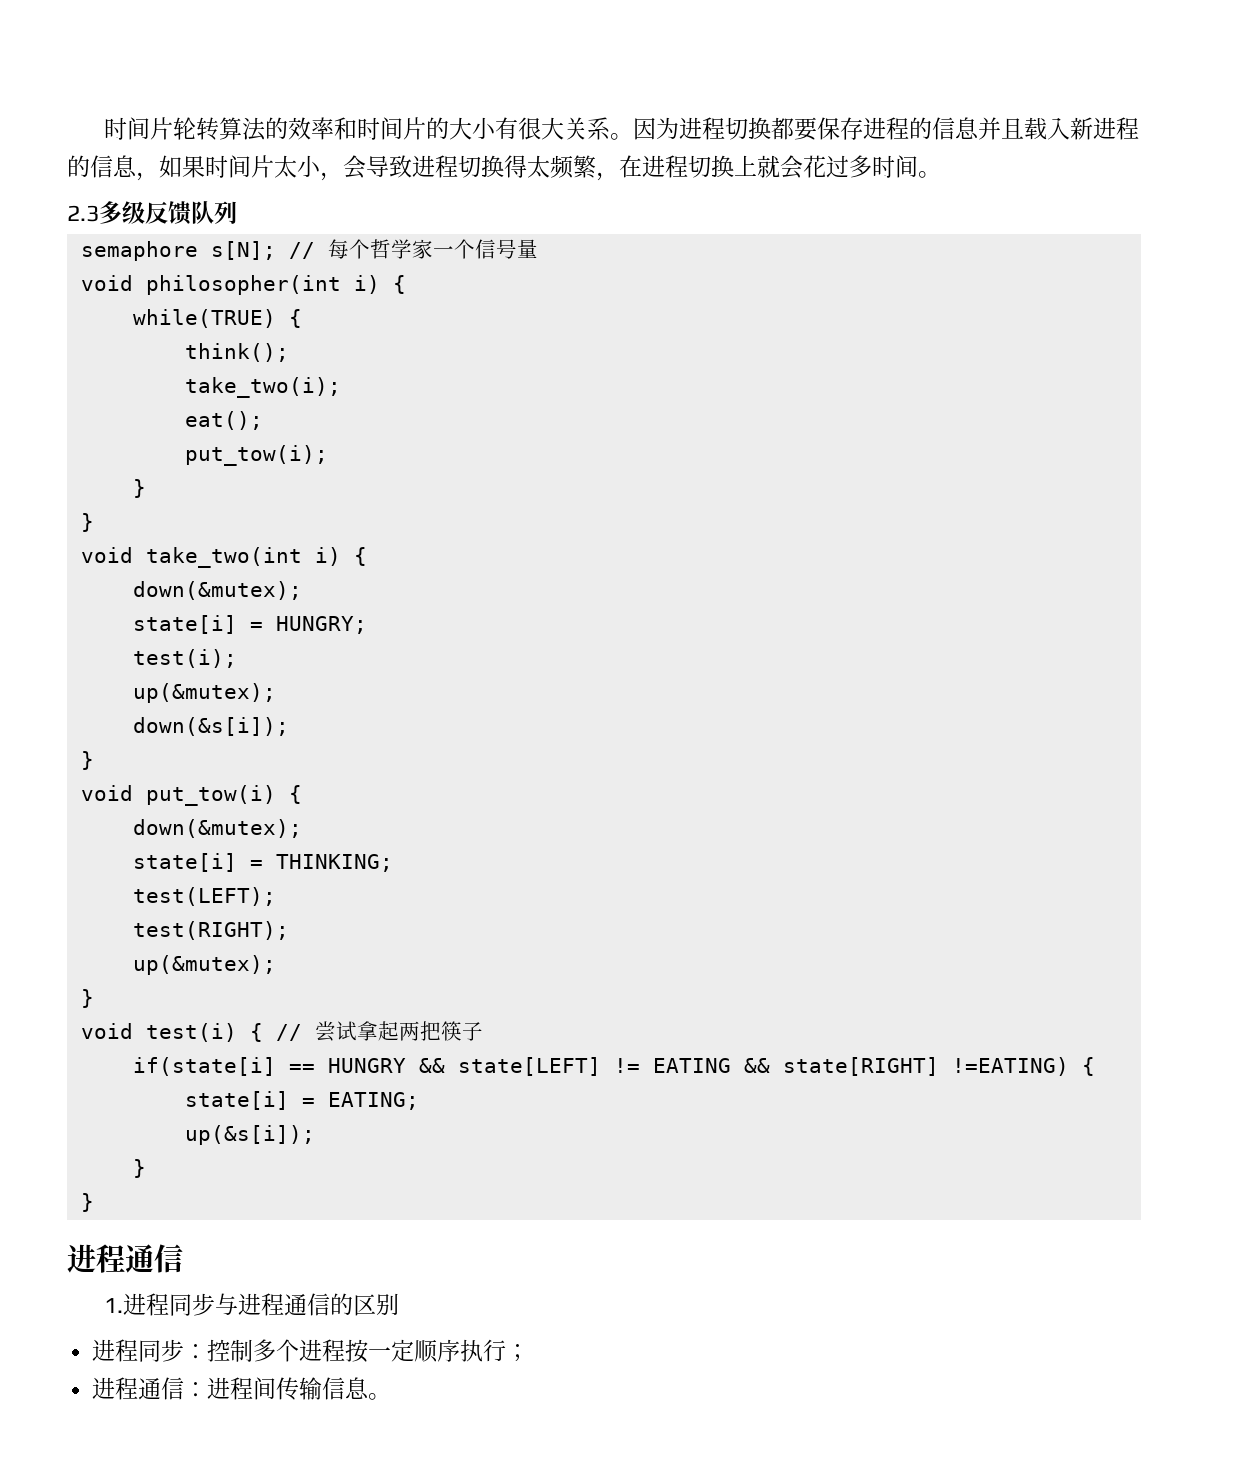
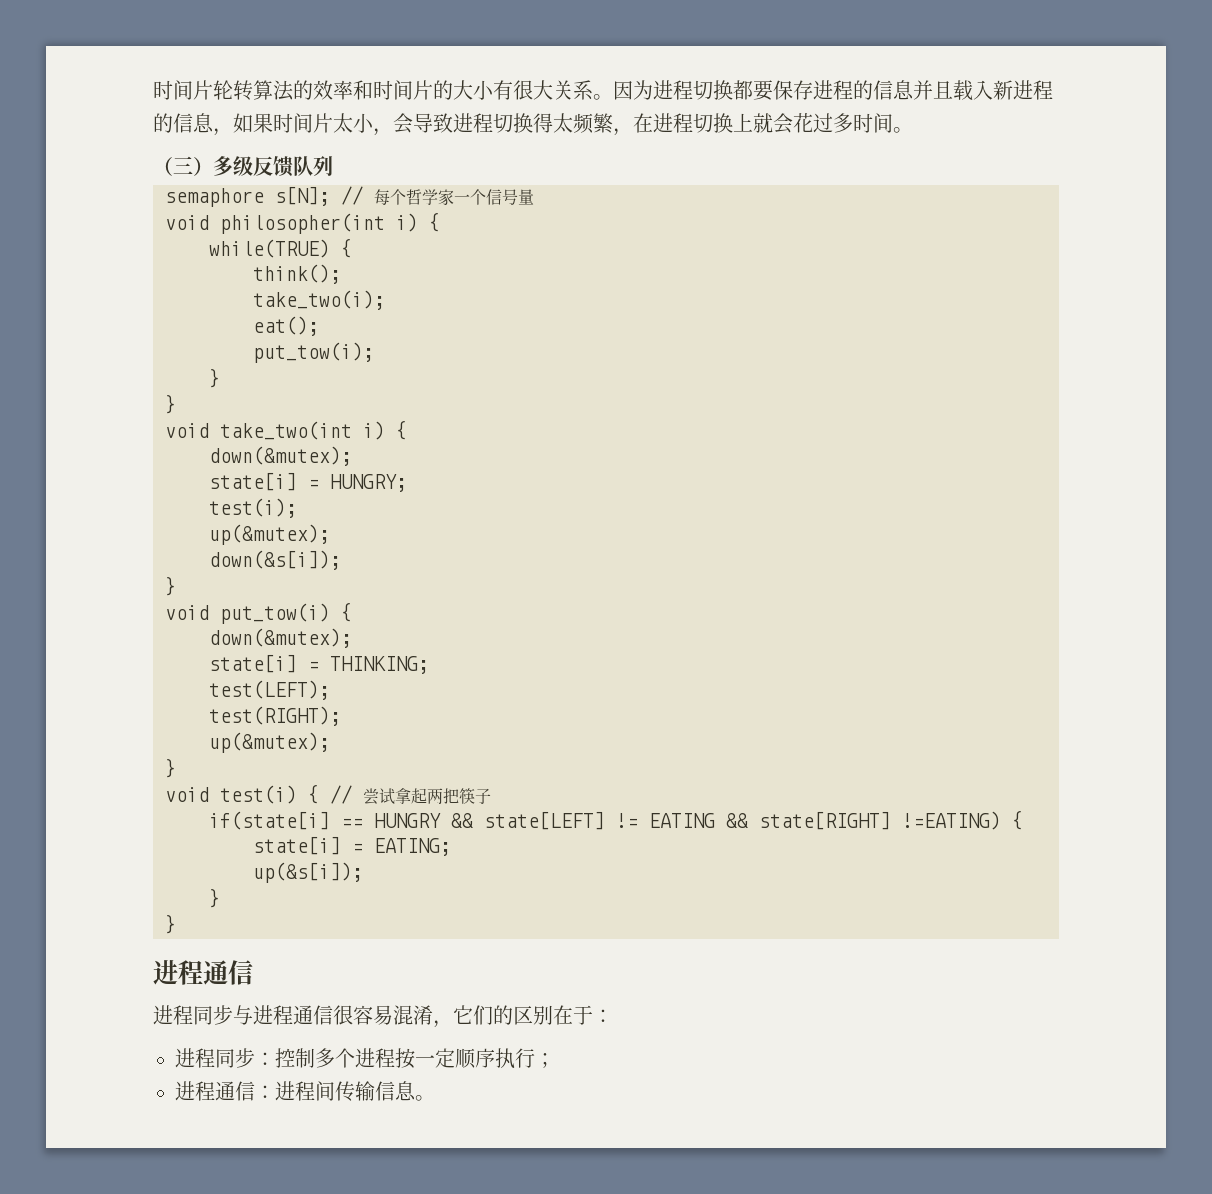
- 2.3多级反馈队列
+ （三）多级反馈队列
- 1.进程同步与进程通信的区别
+ 进程同步与进程通信很容易混淆，它们的区别在于：

